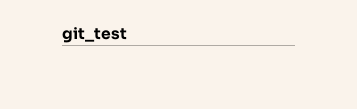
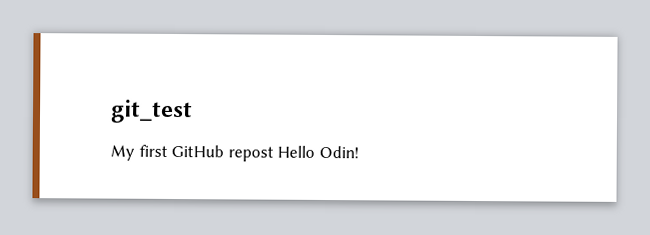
+ My first GitHub repost Hello Odin!

